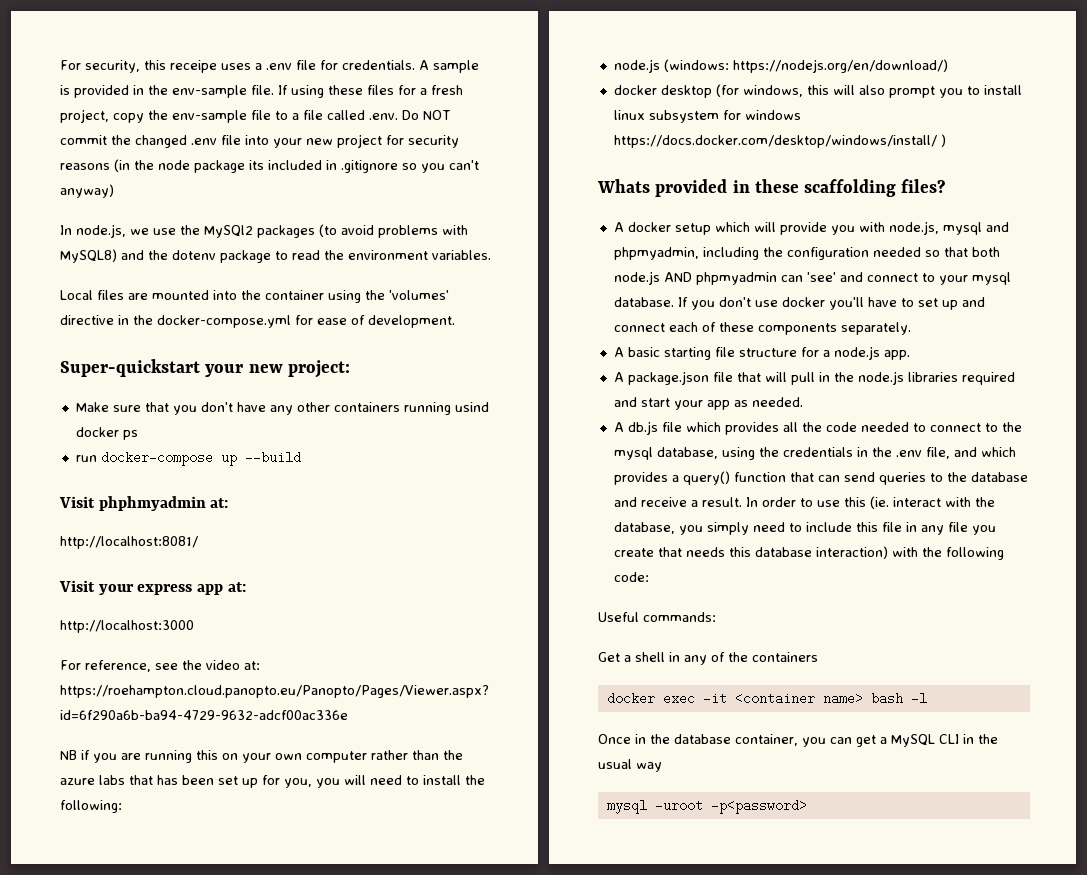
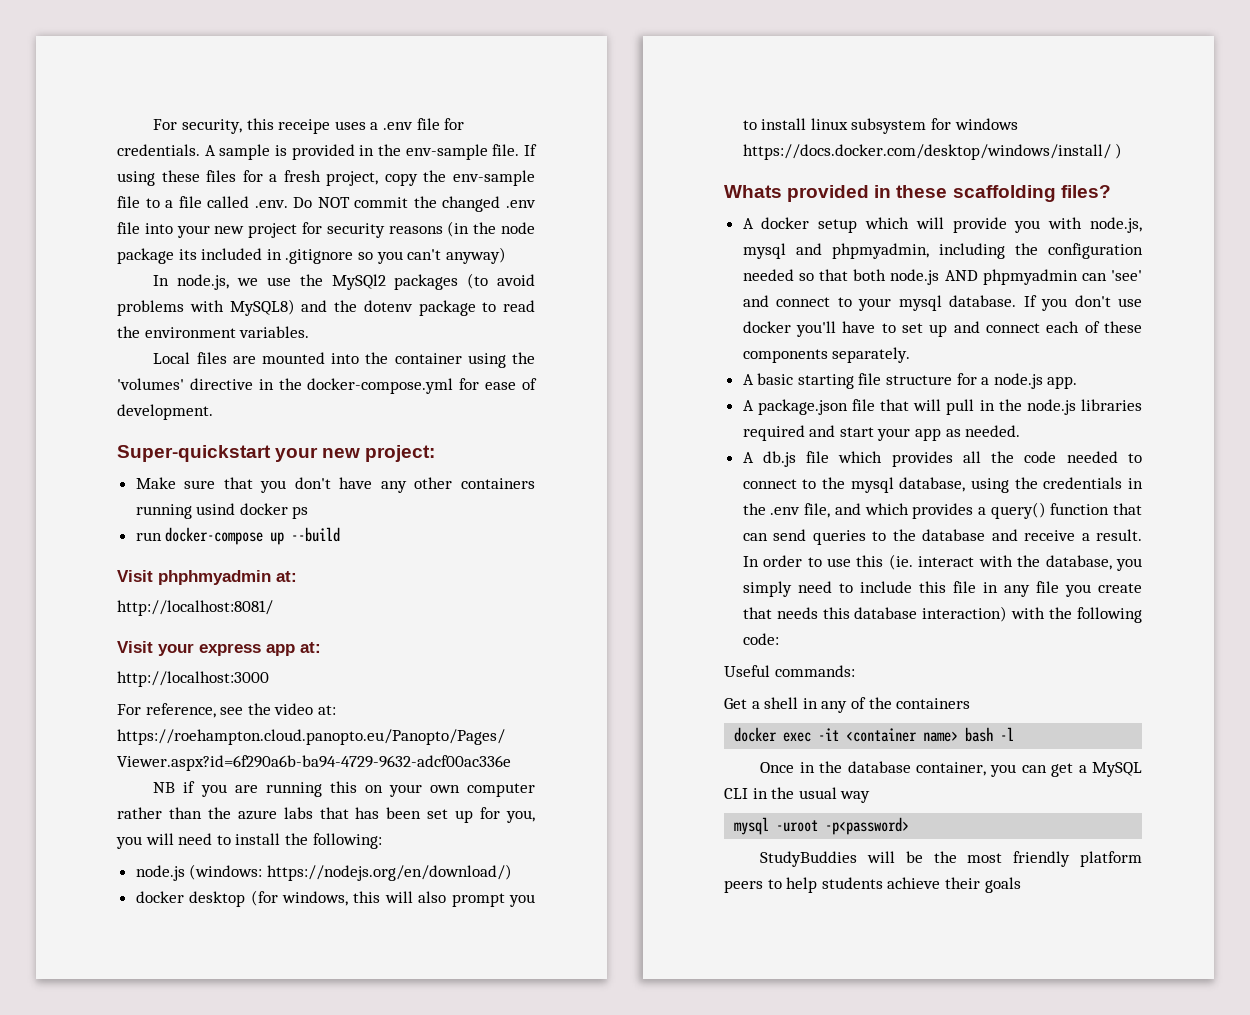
+ StudyBuddies will be the most friendly platform peers to help students achieve their goals

